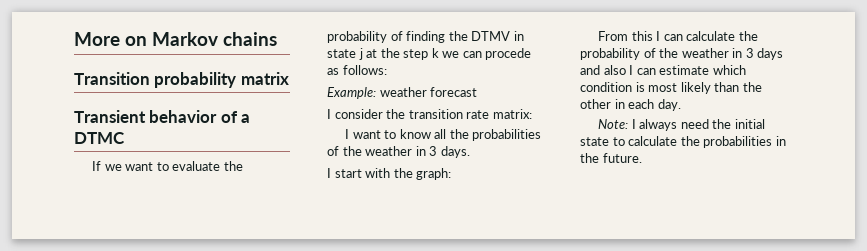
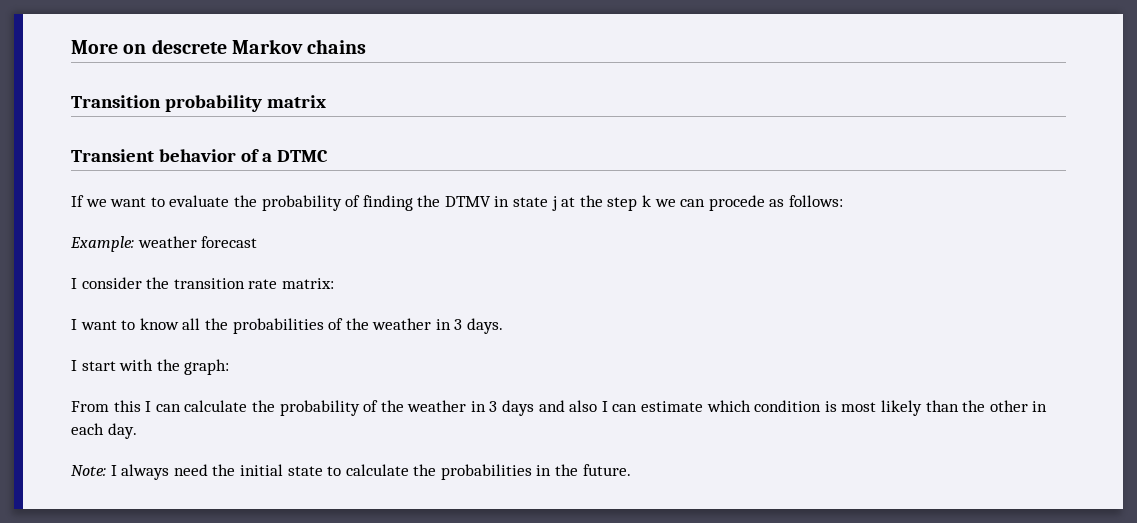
- More on Markov chains
+ More on descrete Markov chains

